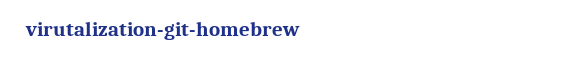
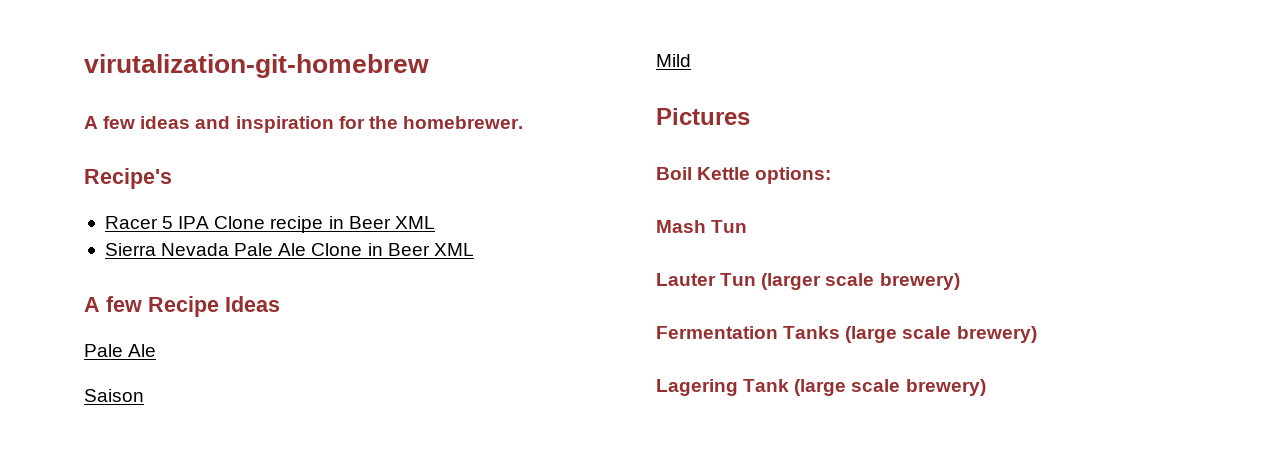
+ A few ideas and inspiration for the homebrewer.
+ Recipe's
+ Racer 5 IPA Clone recipe in Beer XML
+ Sierra Nevada Pale Ale Clone in Beer XML
+ A few Recipe Ideas
+ Pale Ale
+ Saison
+ Mild
+ Pictures
+ Boil Kettle options:
+ Mash Tun
+ Lauter Tun (larger scale brewery)
+ Fermentation Tanks (large scale brewery)
+ Lagering Tank (large scale brewery)

